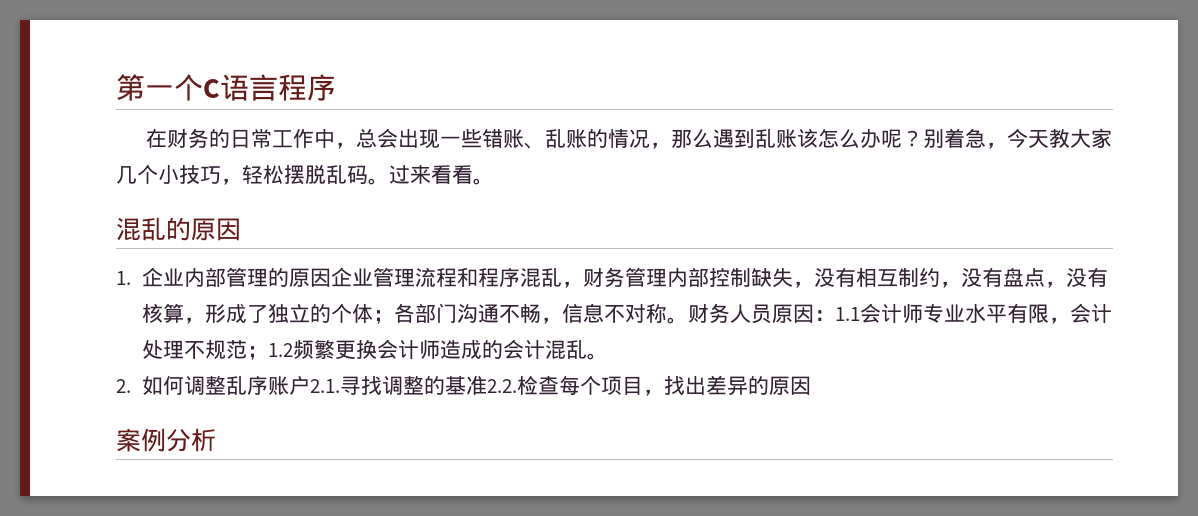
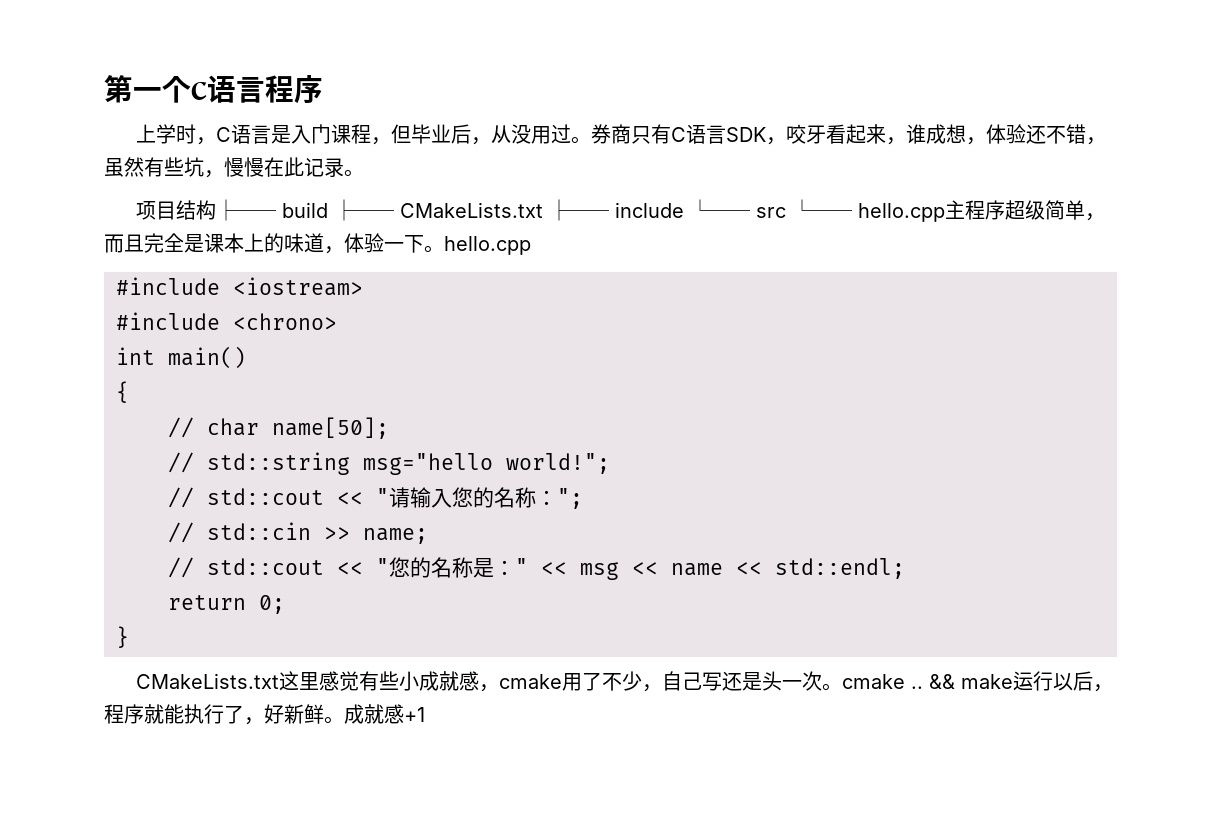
- 在财务的日常工作中，总会出现一些错账、乱账的情况，那么遇到乱账该怎么办呢？别着急，今天教大家几个小技巧，轻松摆脱乱码。过来看看。
- 混乱的原因
- 1.企业内部管理的原因企业管理流程和程序混乱，财务管理内部控制缺失，没有相互制约，没有盘点，没有核算，形成了独立的个体；各部门沟通不畅，信息不对称。财务人员原因：1.1会计师专业水平有限，会计处理不规范；1.2频繁更换会计师造成的会计混乱。
- 2.如何调整乱序账户2.1.寻找调整的基准2.2.检查每个项目，找出差异的原因
- 案例分析
+ 上学时，C语言是入门课程，但毕业后，从没用过。券商只有C语言SDK，咬牙看起来，谁成想，体验还不错，虽然有些坑，慢慢在此记录。
+ 项目结构├── build ├── CMakeLists.txt ├── include └── src └── hello.cpp主程序超级简单，而且完全是课本上的味道，体验一下。hello.cpp
+ #include <iostream>
+ #include <chrono>
+ int main()
+ {
+ // char name[50];
+ // std::string msg="hello world!";
+ // std::cout << "请输入您的名称：";
+ // std::cin >> name;
+ // std::cout << "您的名称是：" << msg << name << std::endl;
+ return 0;
+ }
+ CMakeLists.txt这里感觉有些小成就感，cmake用了不少，自己写还是头一次。cmake .. && make运行以后，程序就能执行了，好新鲜。成就感+1

